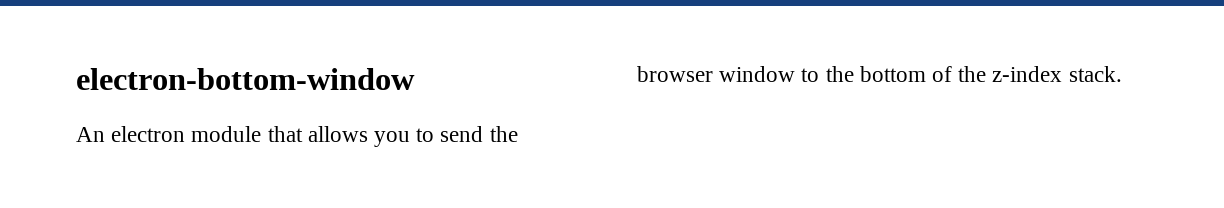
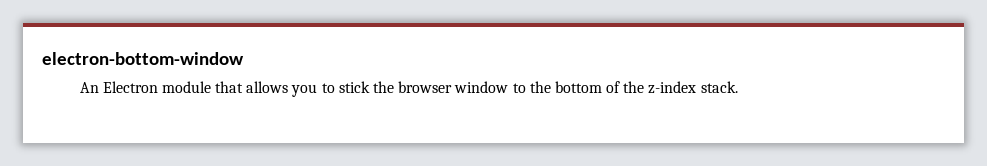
- An electron module that allows you to send the browser window to the bottom of the z-index stack.
+ An Electron module that allows you to stick the browser window to the bottom of the z-index stack.

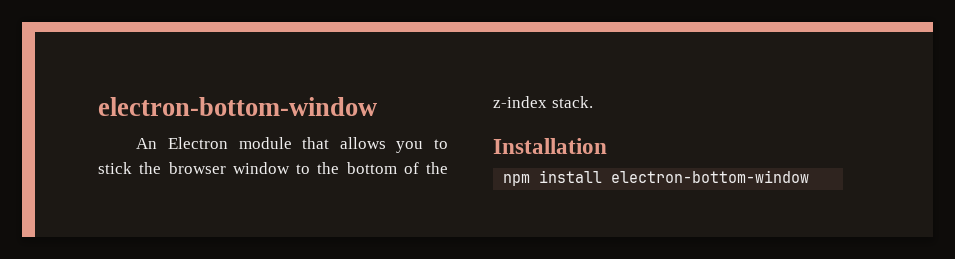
+ Installation
+ npm install electron-bottom-window

